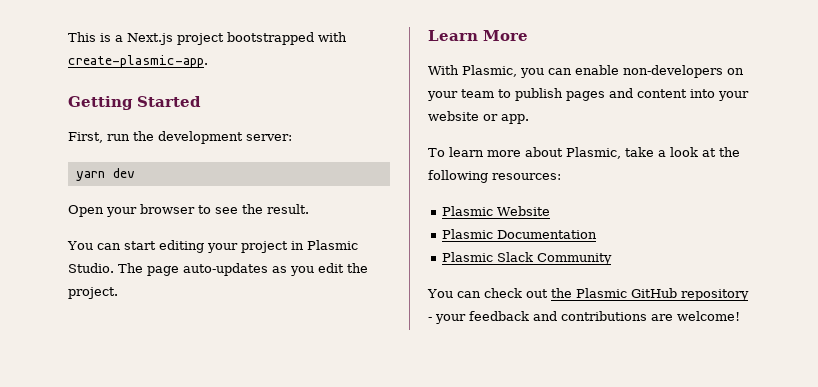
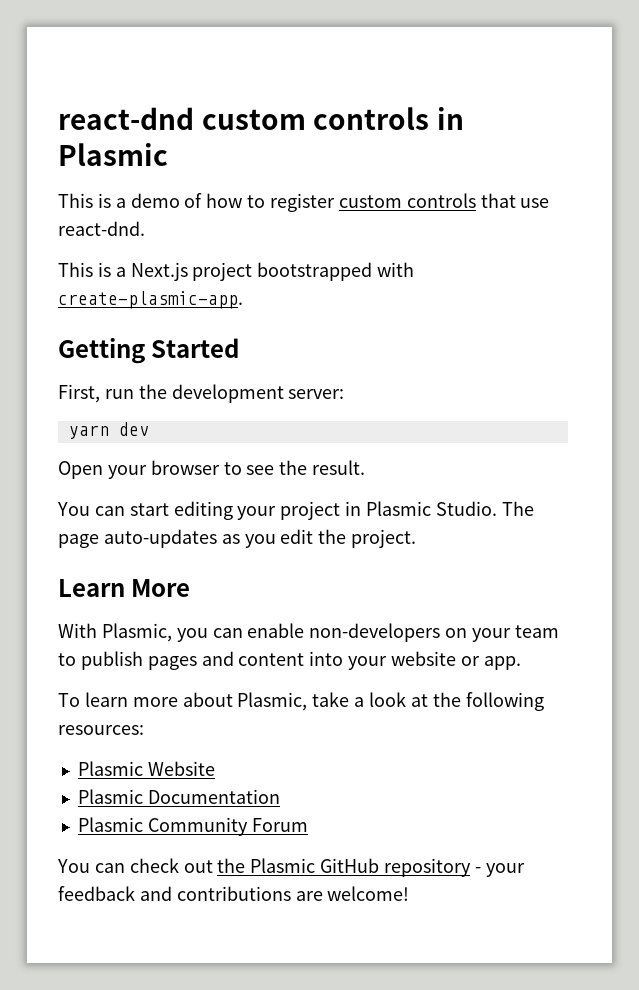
+ react-dnd custom controls in Plasmic
+ This is a demo of how to register custom controls that use react-dnd.
- Plasmic Slack Community
+ Plasmic Community Forum

